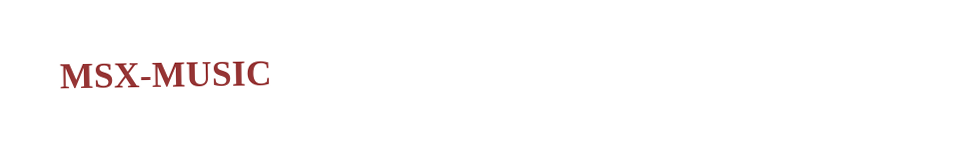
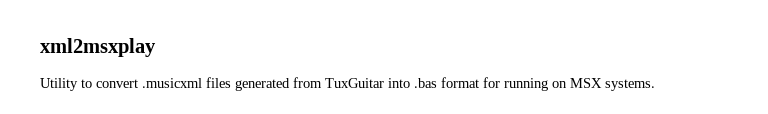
- MSX-MUSIC
+ xml2msxplay
+ Utility to convert .musicxml files generated from TuxGuitar into .bas format for running on MSX systems.

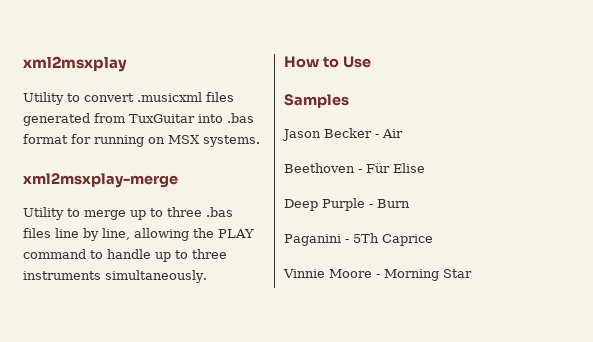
+ xml2msxplay-merge
+ Utility to merge up to three .bas files line by line, allowing the PLAY command to handle up to three instruments simultaneously.
+ How to Use
+ Samples
+ Jason Becker - Air
+ Beethoven - Für Elise
+ Deep Purple - Burn
+ Paganini - 5Th Caprice
+ Vinnie Moore - Morning Star

